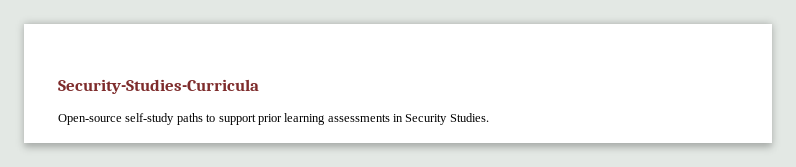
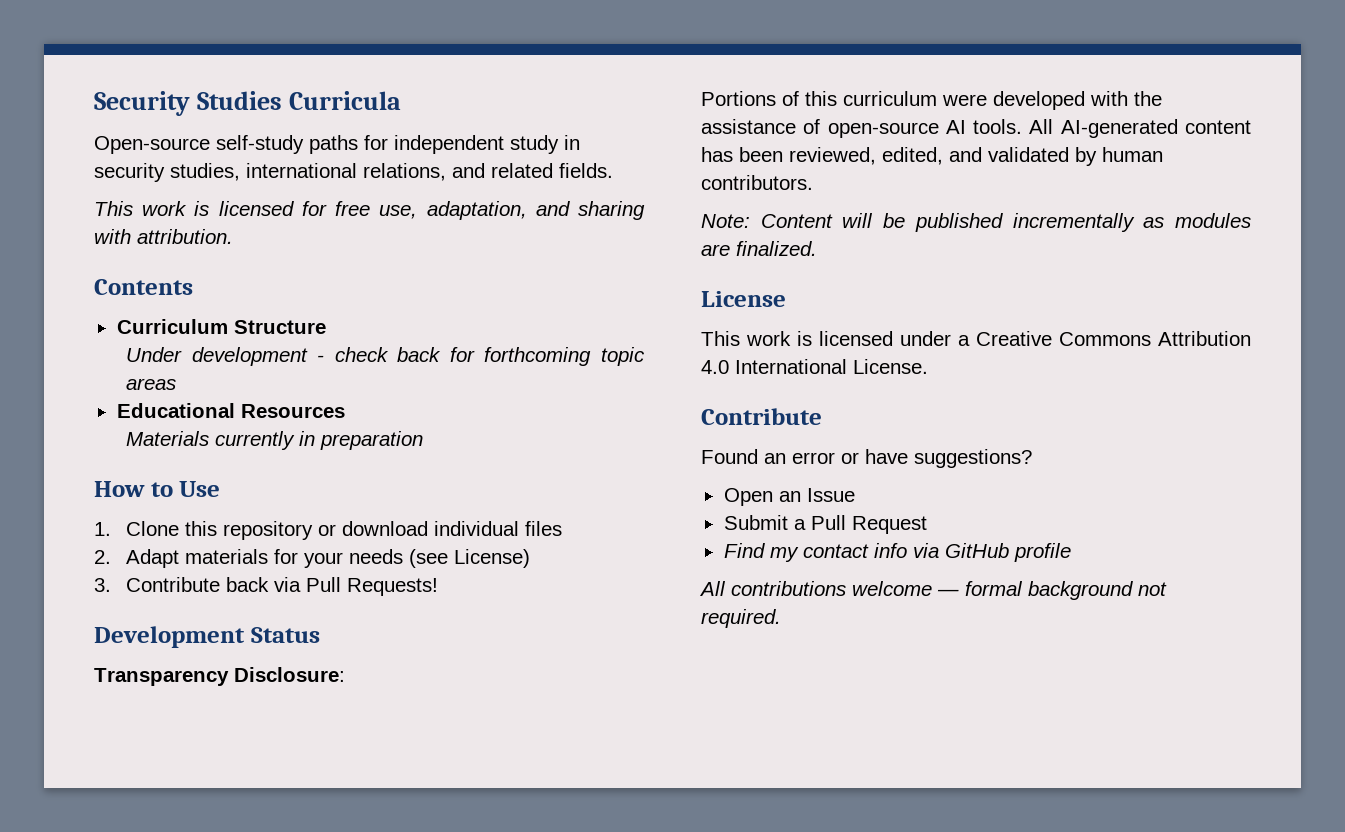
- Security-Studies-Curricula
+ Security Studies Curricula
- Open-source self-study paths to support prior learning assessments in Security Studies.
+ Open-source self-study paths for independent study in security studies, international relations, and related fields.
+ This work is licensed for free use, adaptation, and sharing with attribution.
+ Contents
+ Curriculum Structure
+ Under development - check back for forthcoming topic areas
+ Educational Resources
+ Materials currently in preparation
+ How to Use
+ 1. Clone this repository or download individual files
+ 2. Adapt materials for your needs (see License)
+ 3. Contribute back via Pull Requests!
+ Development Status
+ Transparency Disclosure:
+ Portions of this curriculum were developed with the assistance of open-source AI tools. All AI-generated content has been reviewed, edited, and validated by human contributors.
+ Note: Content will be published incrementally as modules are finalized.
+ License
+ This work is licensed under a Creative Commons Attribution 4.0 International License.
+ Contribute
+ Found an error or have suggestions?
+ Open an Issue
+ Submit a Pull Request
+ Find my contact info via GitHub profile
+ All contributions welcome — formal background not required.

